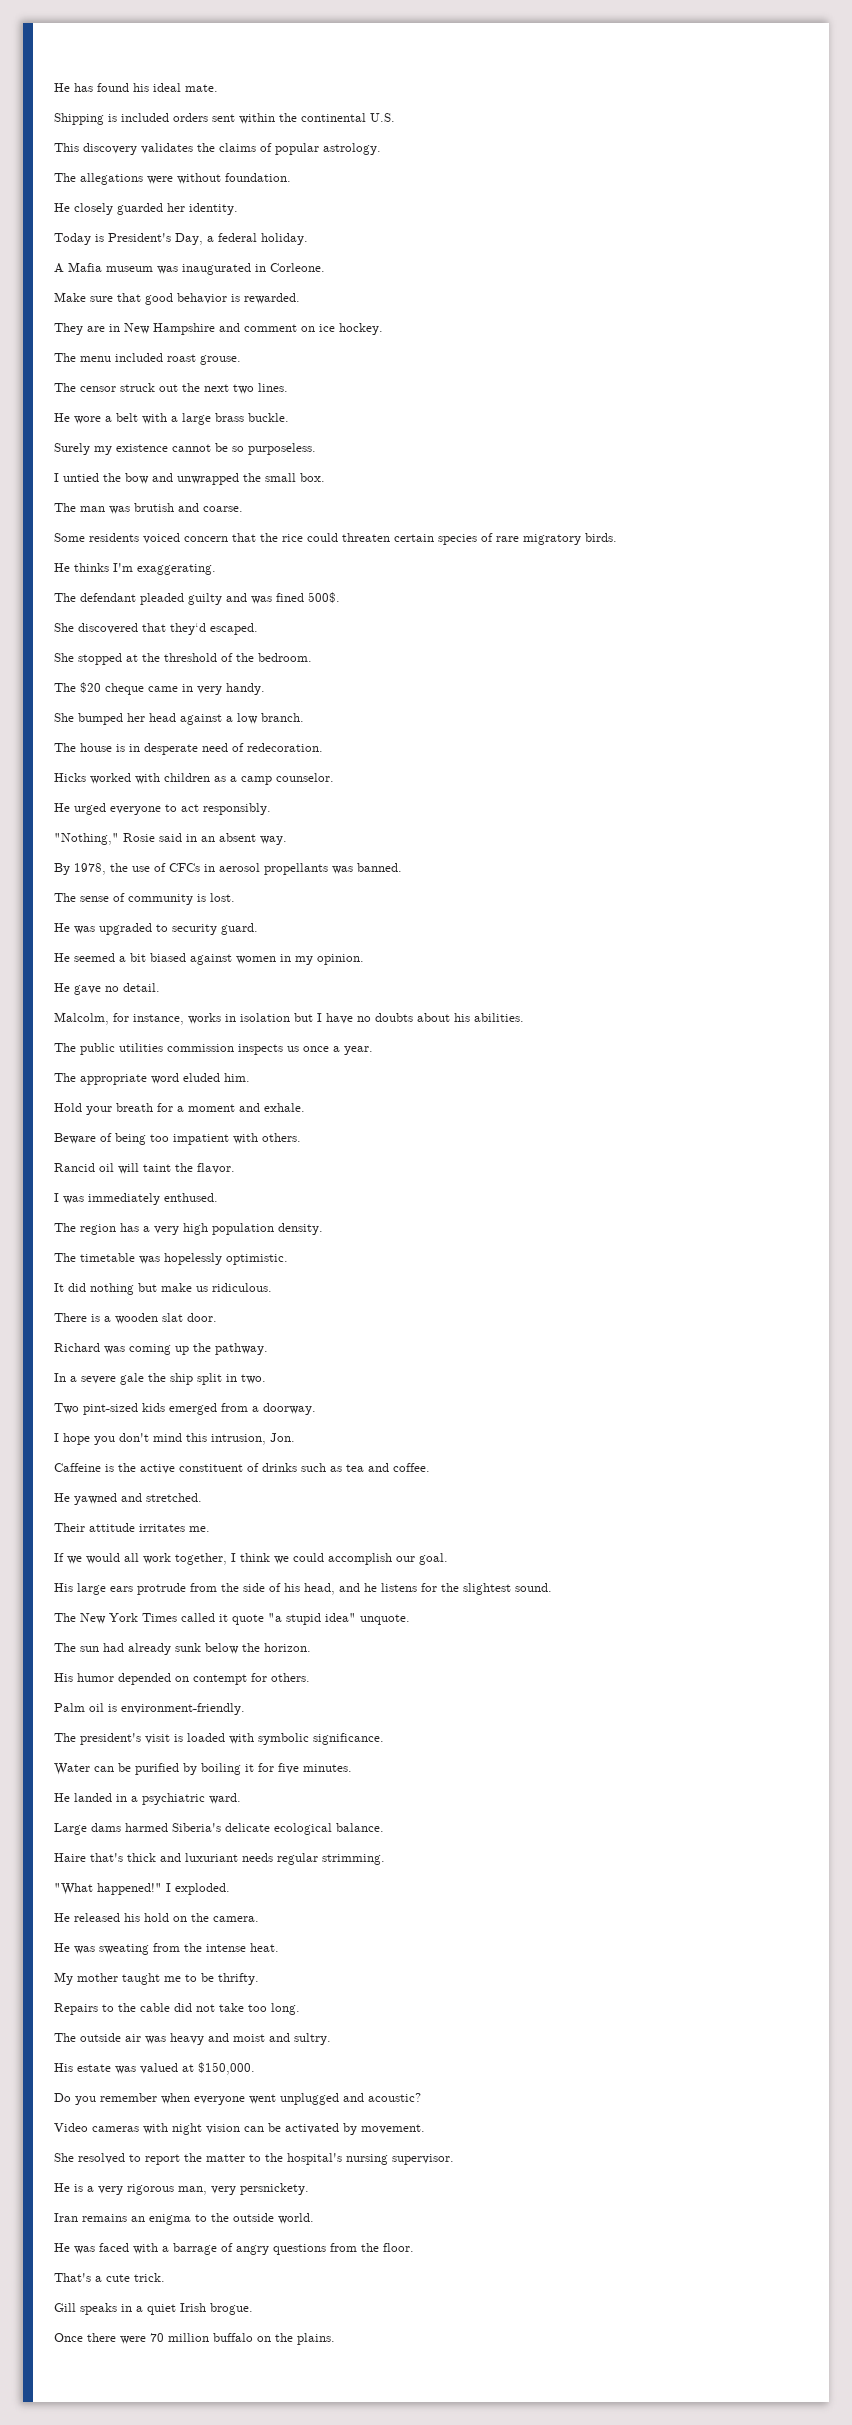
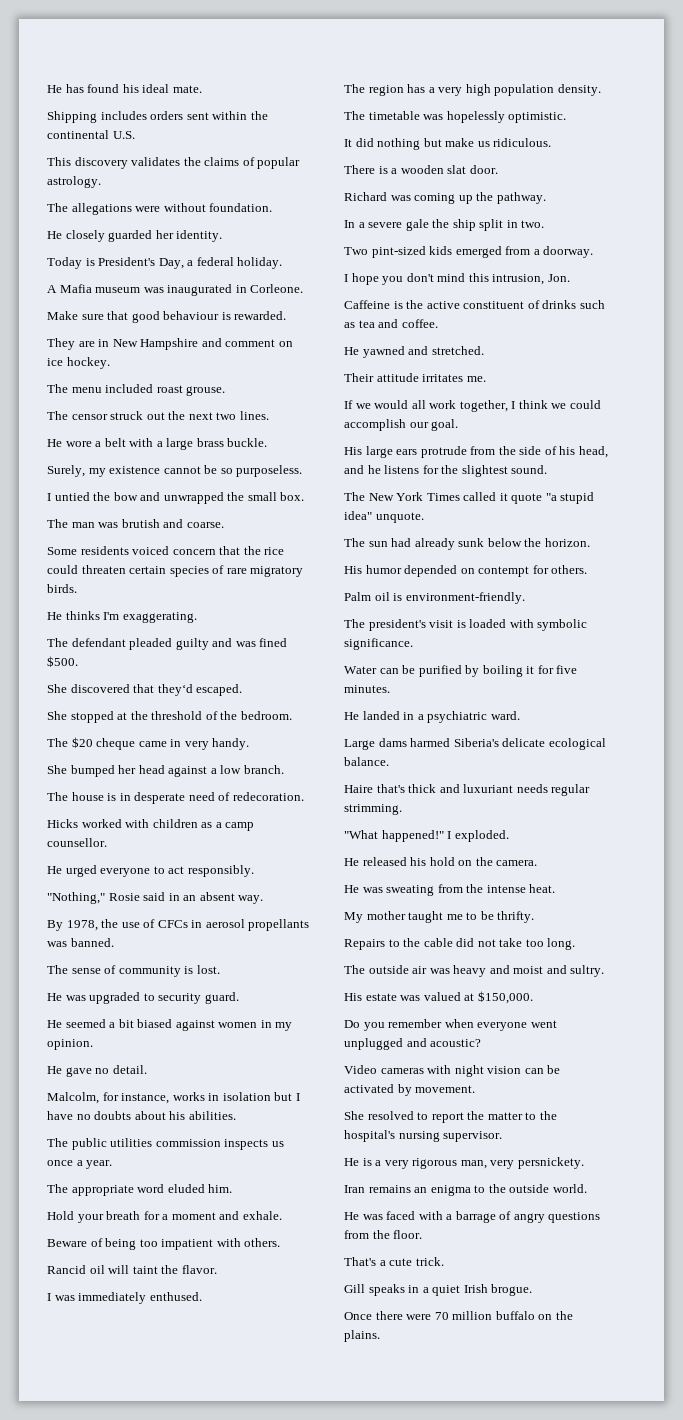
- Shipping is included orders sent within the continental U.S.
+ Shipping includes orders sent within the continental U.S.
- Make sure that good behavior is rewarded.
+ Make sure that good behaviour is rewarded.
- Surely my existence cannot be so purposeless.
+ Surely, my existence cannot be so purposeless.
- The defendant pleaded guilty and was fined 500$.
+ The defendant pleaded guilty and was fined $500.
- Hicks worked with children as a camp counselor.
+ Hicks worked with children as a camp counsellor.

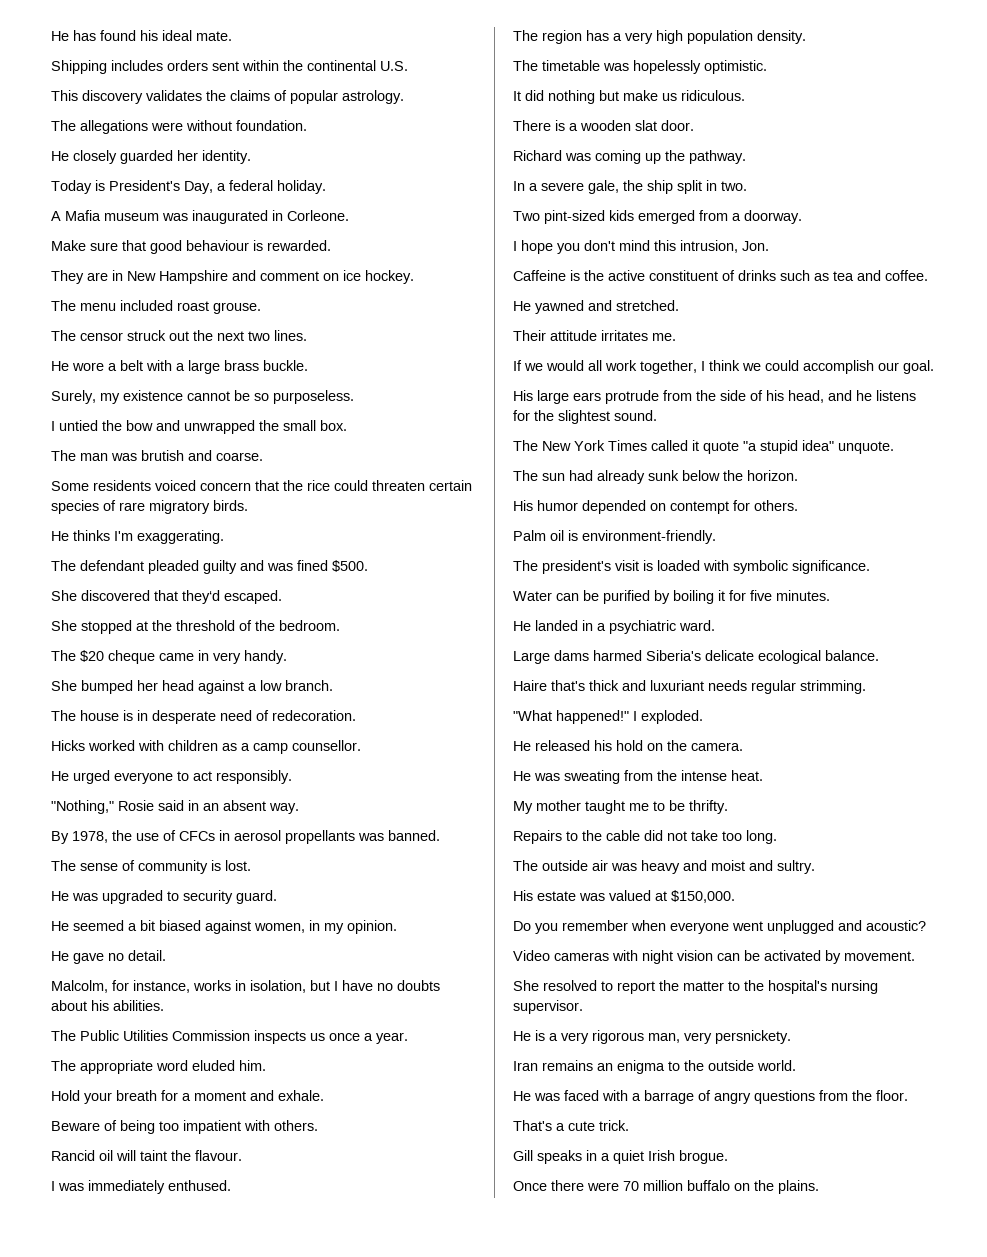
- He seemed a bit biased against women in my opinion.
+ He seemed a bit biased against women, in my opinion.
- Malcolm, for instance, works in isolation but I have no doubts about his abilities.
+ Malcolm, for instance, works in isolation, but I have no doubts about his abilities.
- The public utilities commission inspects us once a year.
+ The Public Utilities Commission inspects us once a year.
- Rancid oil will taint the flavor.
+ Rancid oil will taint the flavour.
- In a severe gale the ship split in two.
+ In a severe gale, the ship split in two.

